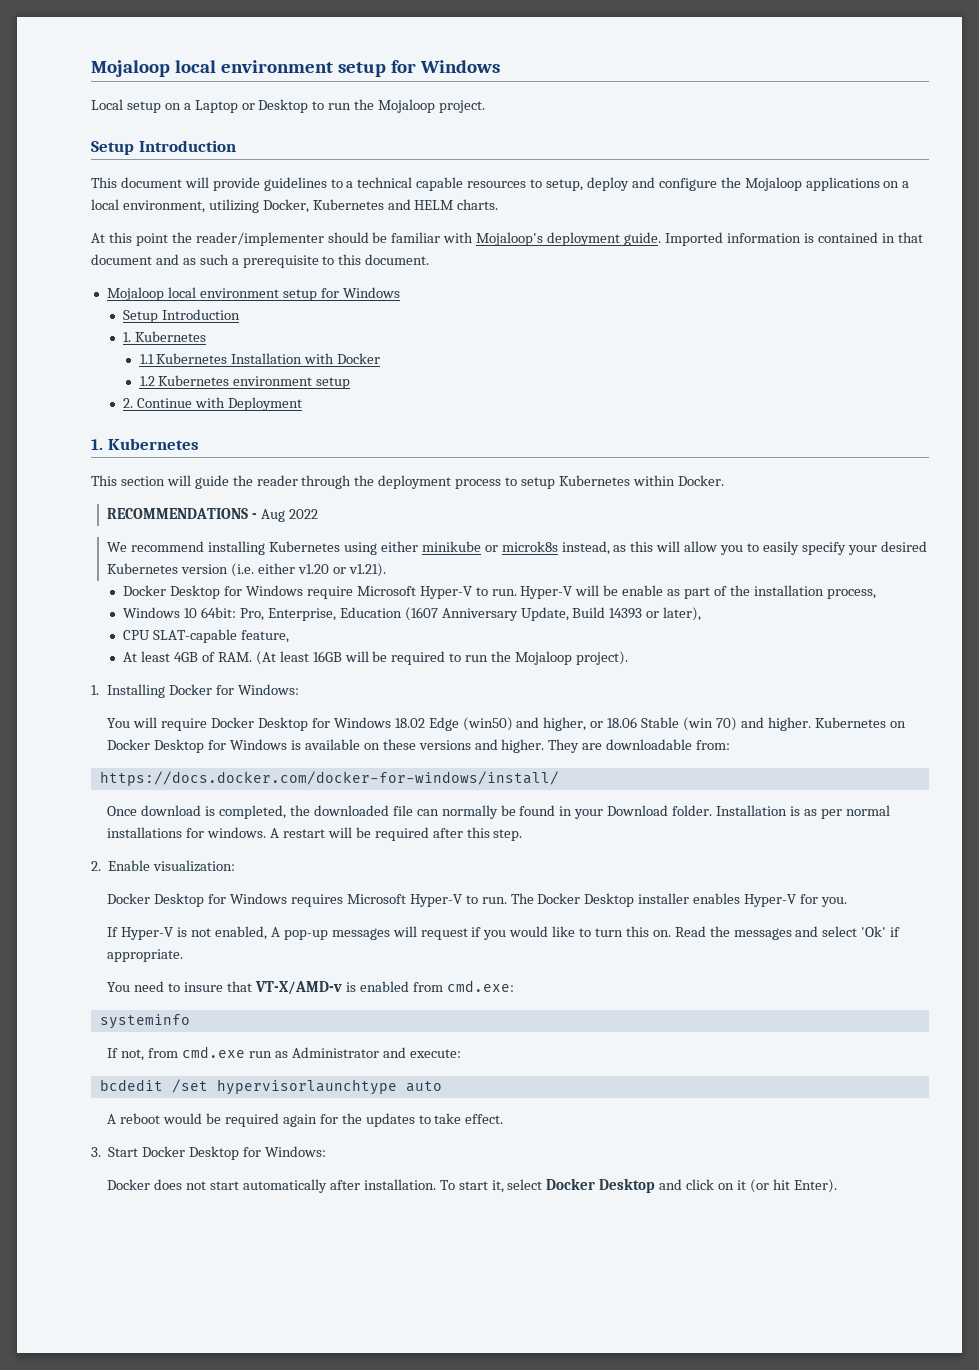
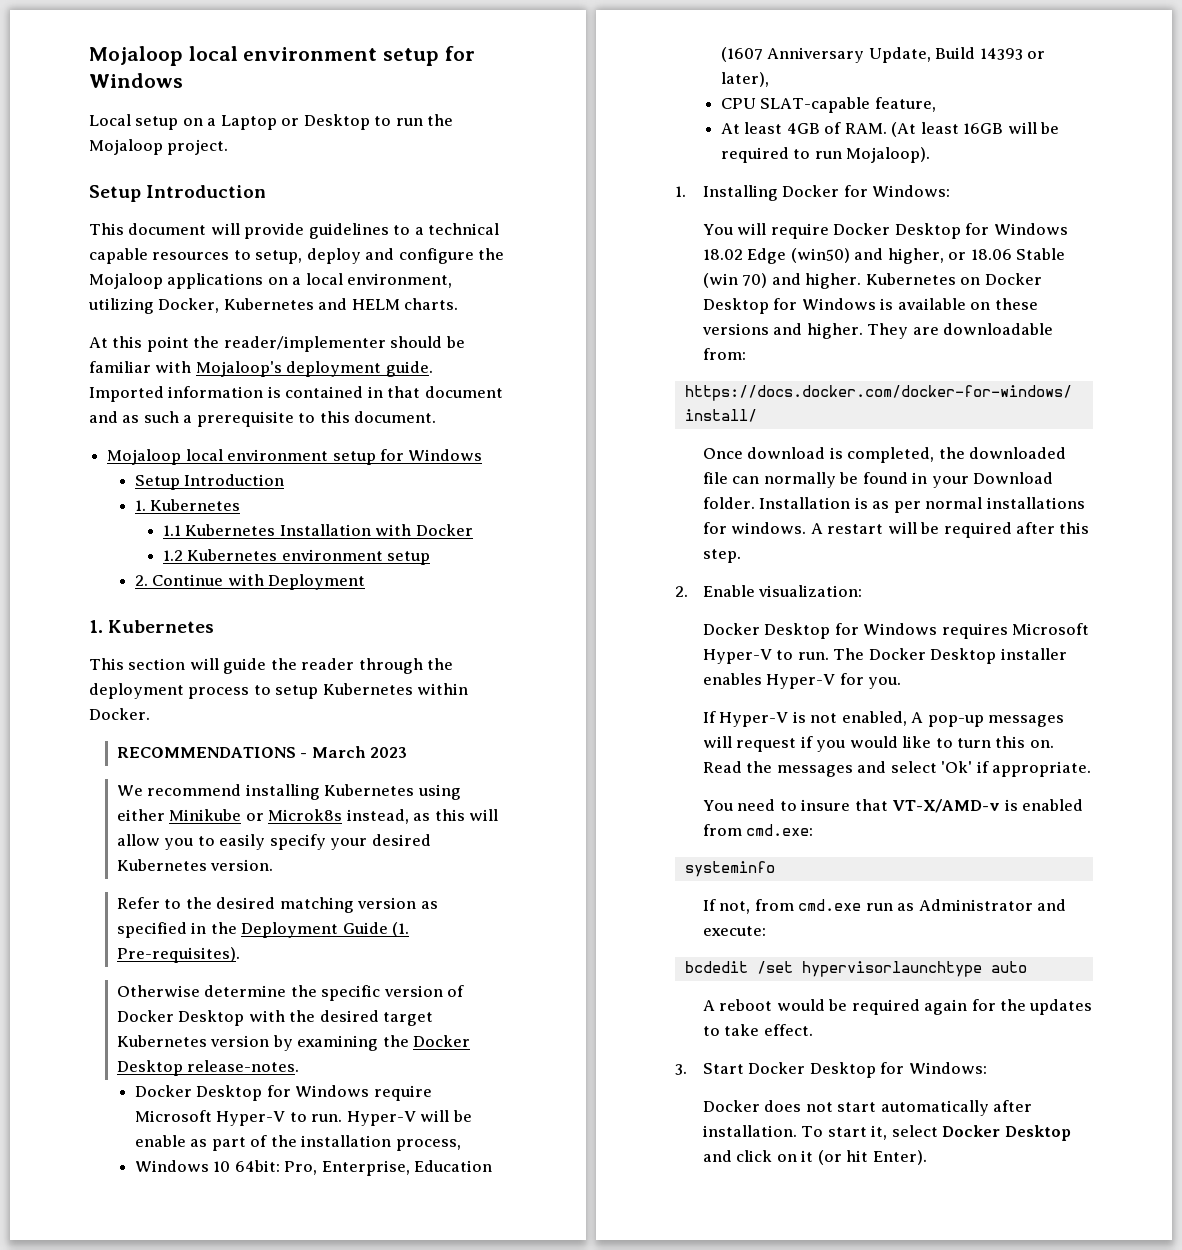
- RECOMMENDATIONS - Aug 2022
+ RECOMMENDATIONS - March 2023
- We recommend installing Kubernetes using either minikube or microk8s instead, as this will allow you to easily specify your desired Kubernetes version (i.e. either v1.20 or v1.21).
+ We recommend installing Kubernetes using either Minikube or Microk8s instead, as this will allow you to easily specify your desired Kubernetes version.
+ Refer to the desired matching version as specified in the Deployment Guide (1. Pre-requisites).
+ Otherwise determine the specific version of Docker Desktop with the desired target Kubernetes version by examining the Docker Desktop release-notes.
- At least 4GB of RAM. (At least 16GB will be required to run the Mojaloop project).
+ At least 4GB of RAM. (At least 16GB will be required to run Mojaloop).

